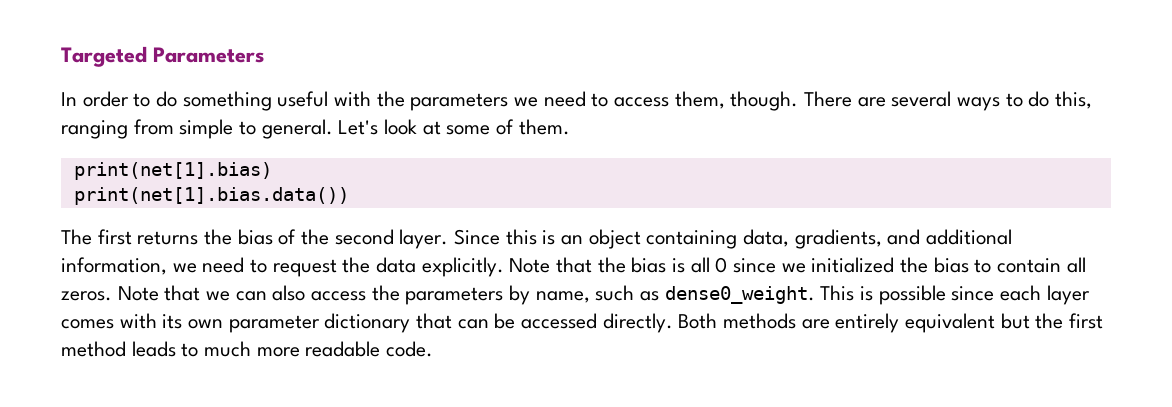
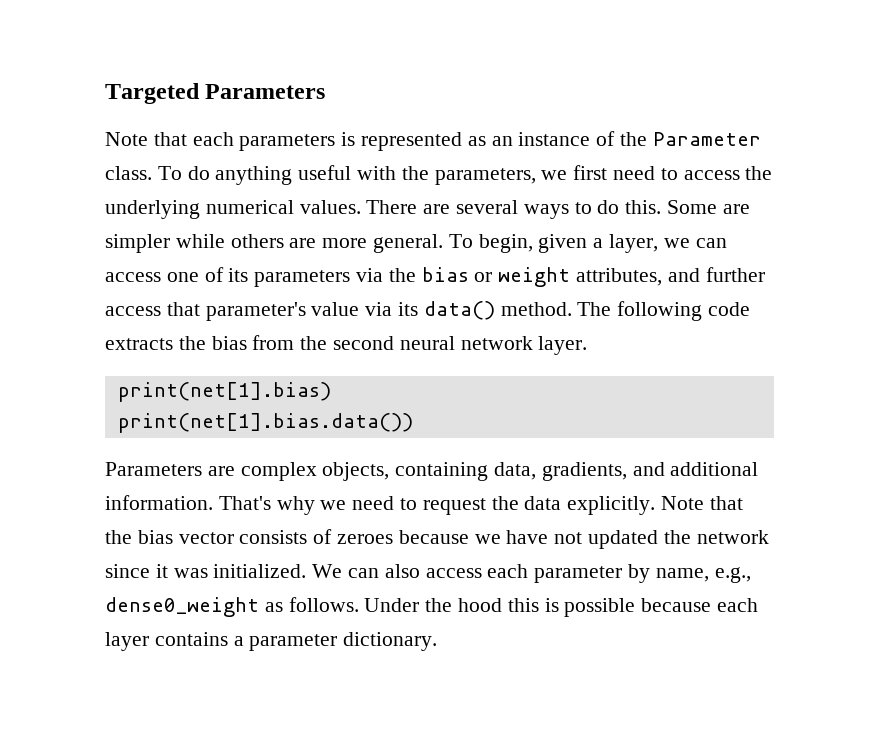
- In order to do something useful with the parameters we need to access them, though.
+ Note that each parameters is represented as an instance of the Parameter class. To do anything useful with the parameters, we first need to access the underlying numerical values.
- There are several ways to do this, ranging from simple to general. Let's look at some of them.
+ There are several ways to do this. Some are simpler while others are more general. To begin, given a layer, we can access one of its parameters via the bias or weight attributes, and further access that parameter's value via its data() method. The following code extracts the bias from the second neural network layer.
  print(net[1].bias)
  print(net[1].bias.data())
- The first returns the bias of the second layer. Since this is an object containing data, gradients, and additional information, we need to request the data explicitly.
+ Parameters are complex objects, containing data, gradients, and additional information. That's why we need to request the data explicitly.
- Note that the bias is all 0 since we initialized the bias to contain all zeros. Note that we can also access the parameters by name, such as dense0_weight. This is possible since each layer comes with its own parameter dictionary that can be accessed directly. Both methods are entirely equivalent but the first method leads to much more readable code.
+ Note that the bias vector consists of zeroes because we have not updated the network since it was initialized. We can also access each parameter by name, e.g., dense0_weight as follows. Under the hood this is possible because each layer contains a parameter dictionary.

